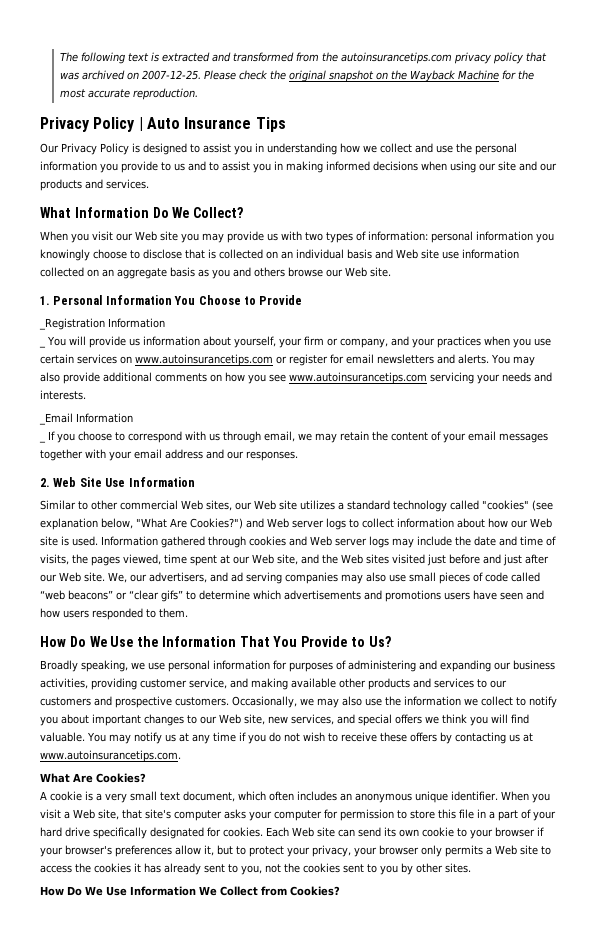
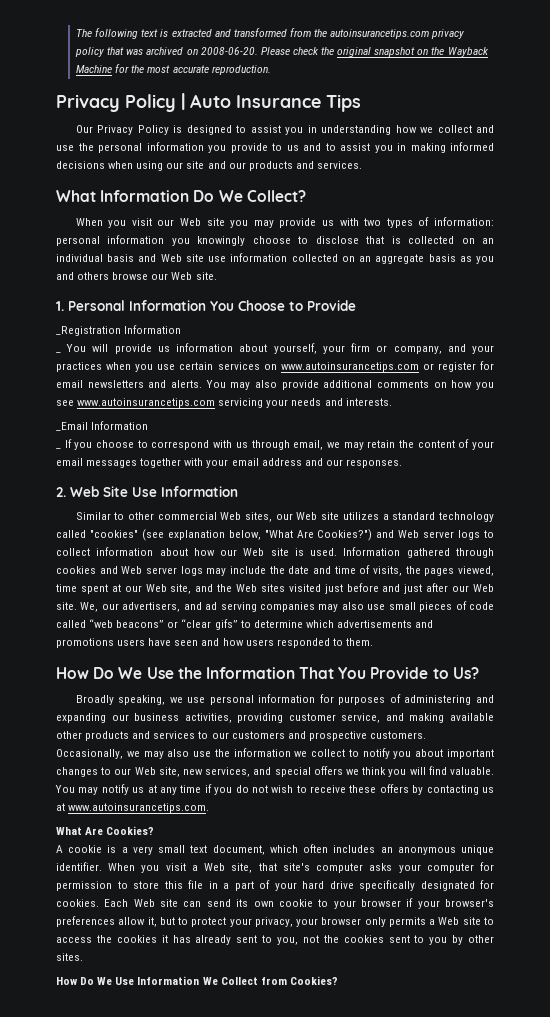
- The following text is extracted and transformed from the autoinsurancetips.com privacy policy that was archived on 2007-12-25.
+ The following text is extracted and transformed from the autoinsurancetips.com privacy policy that was archived on 2008-06-20.

